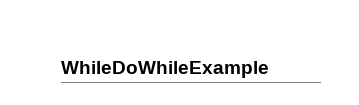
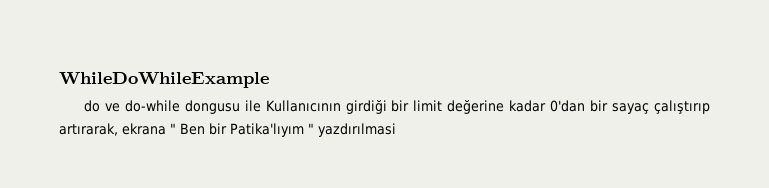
+ do ve do-while dongusu ile Kullanıcının girdiği bir limit değerine kadar 0'dan bir sayaç çalıştırıp artırarak, ekrana " Ben bir Patika'lıyım " yazdırılmasi

